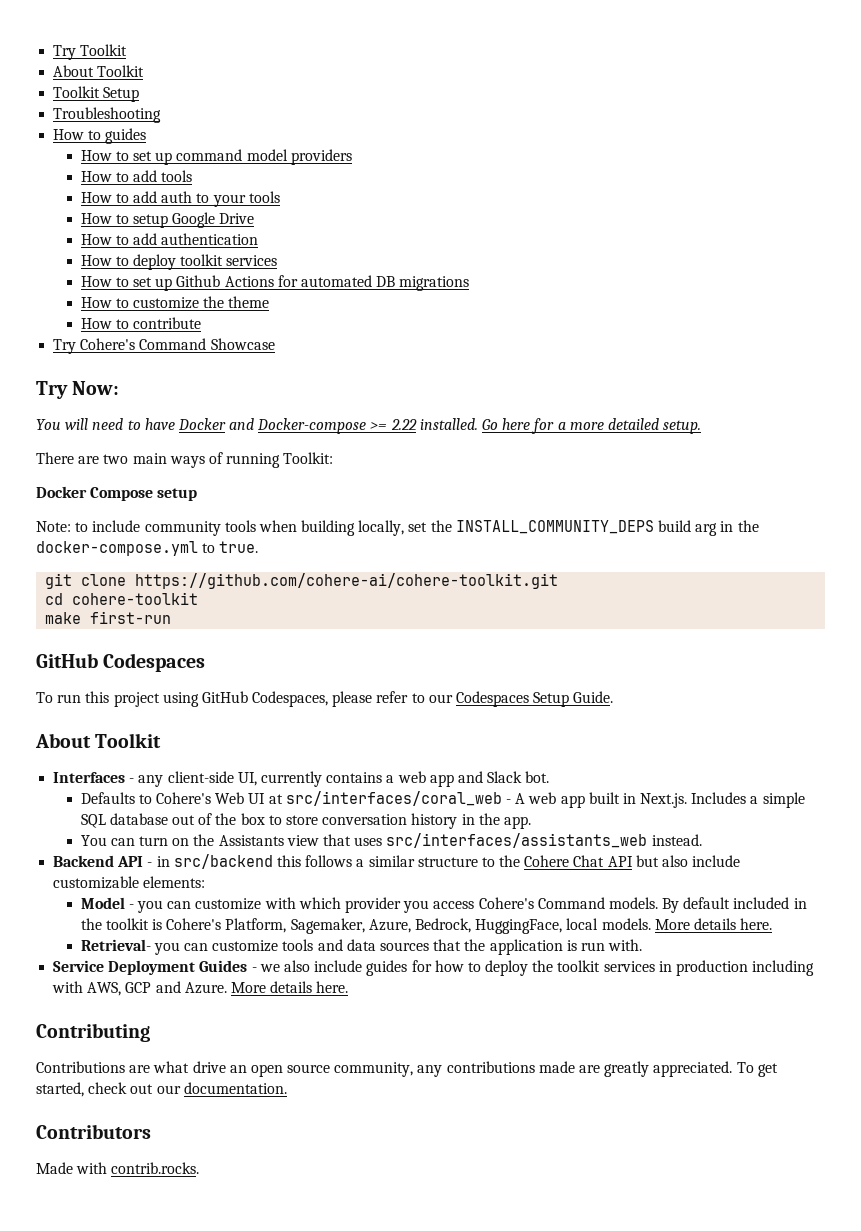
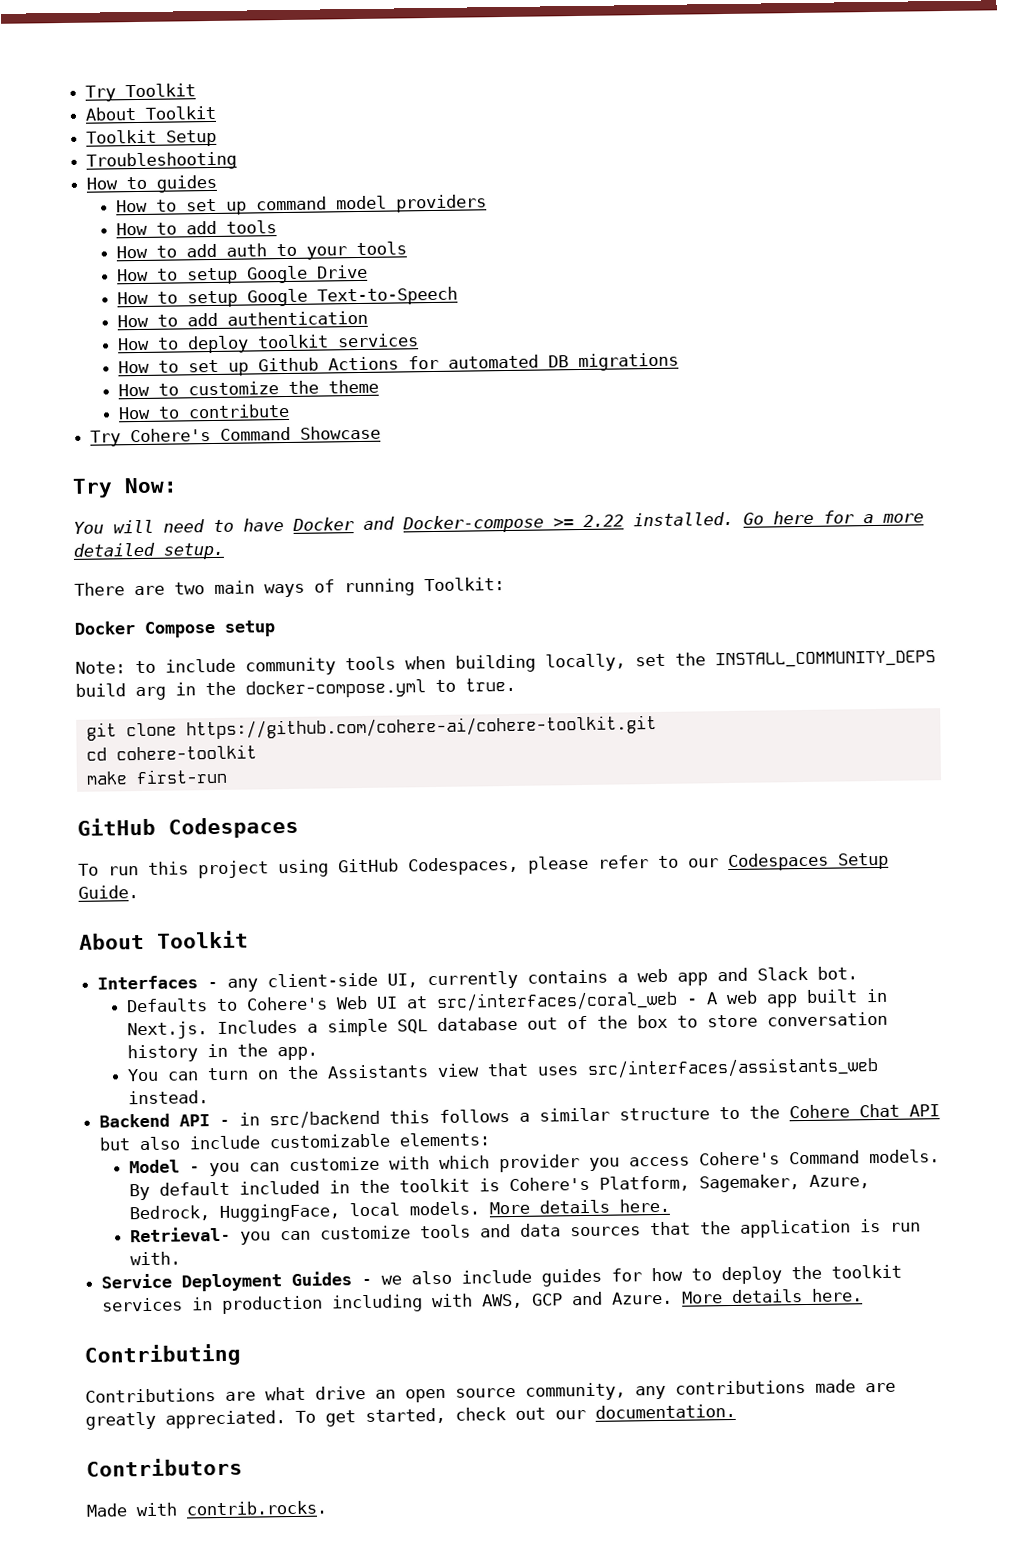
+ How to setup Google Text-to-Speech

